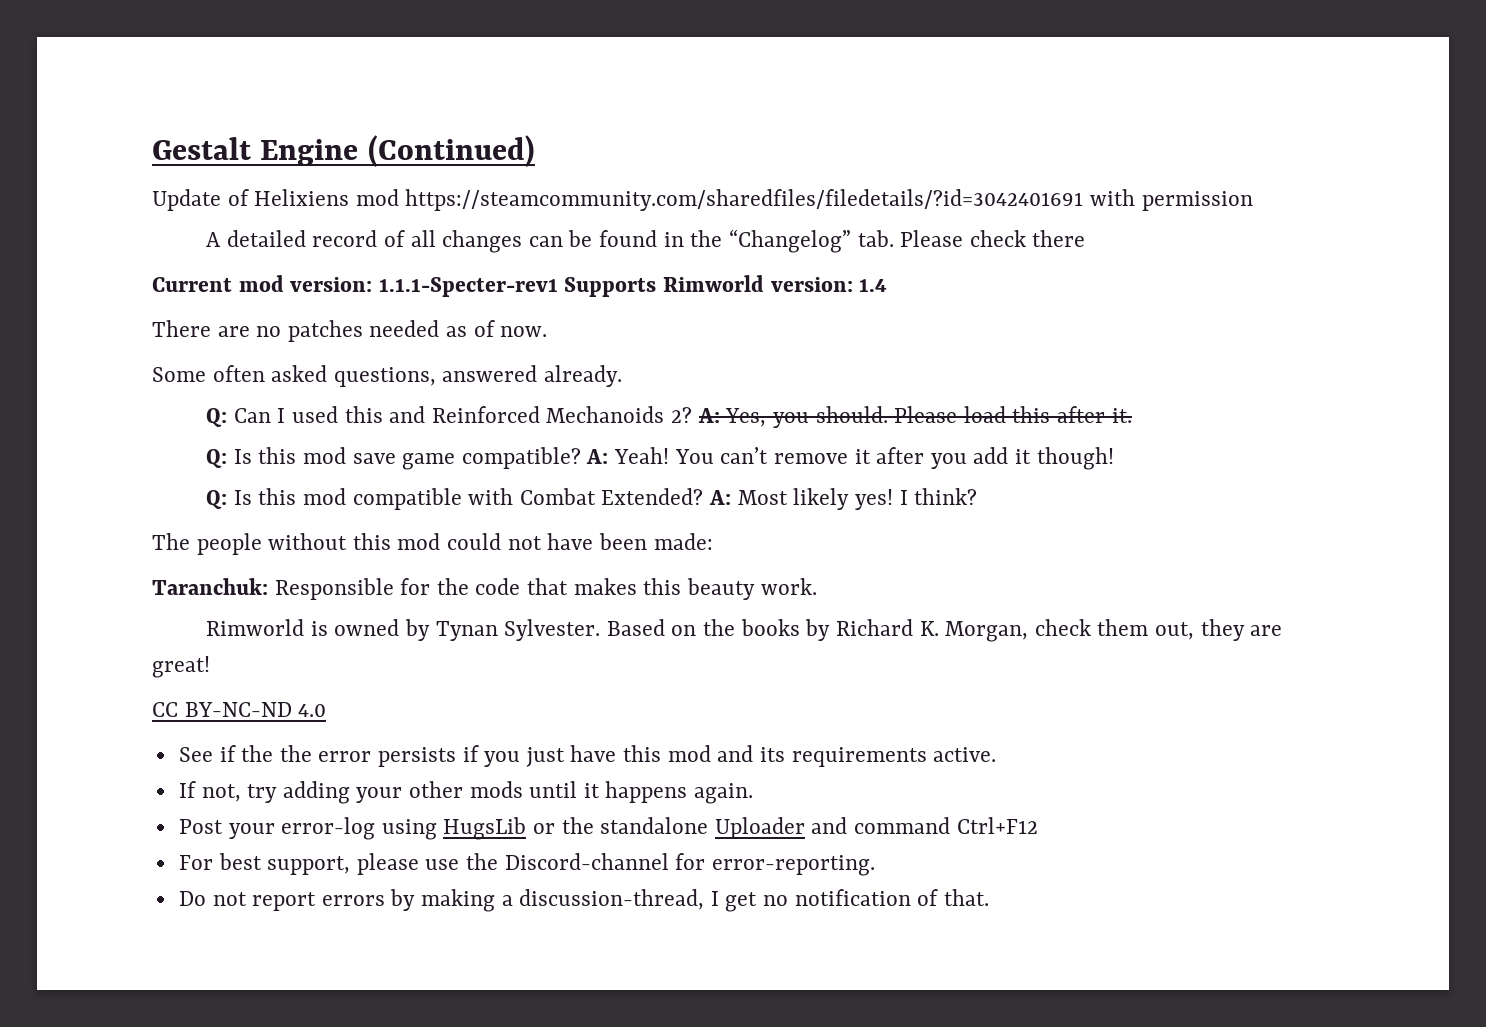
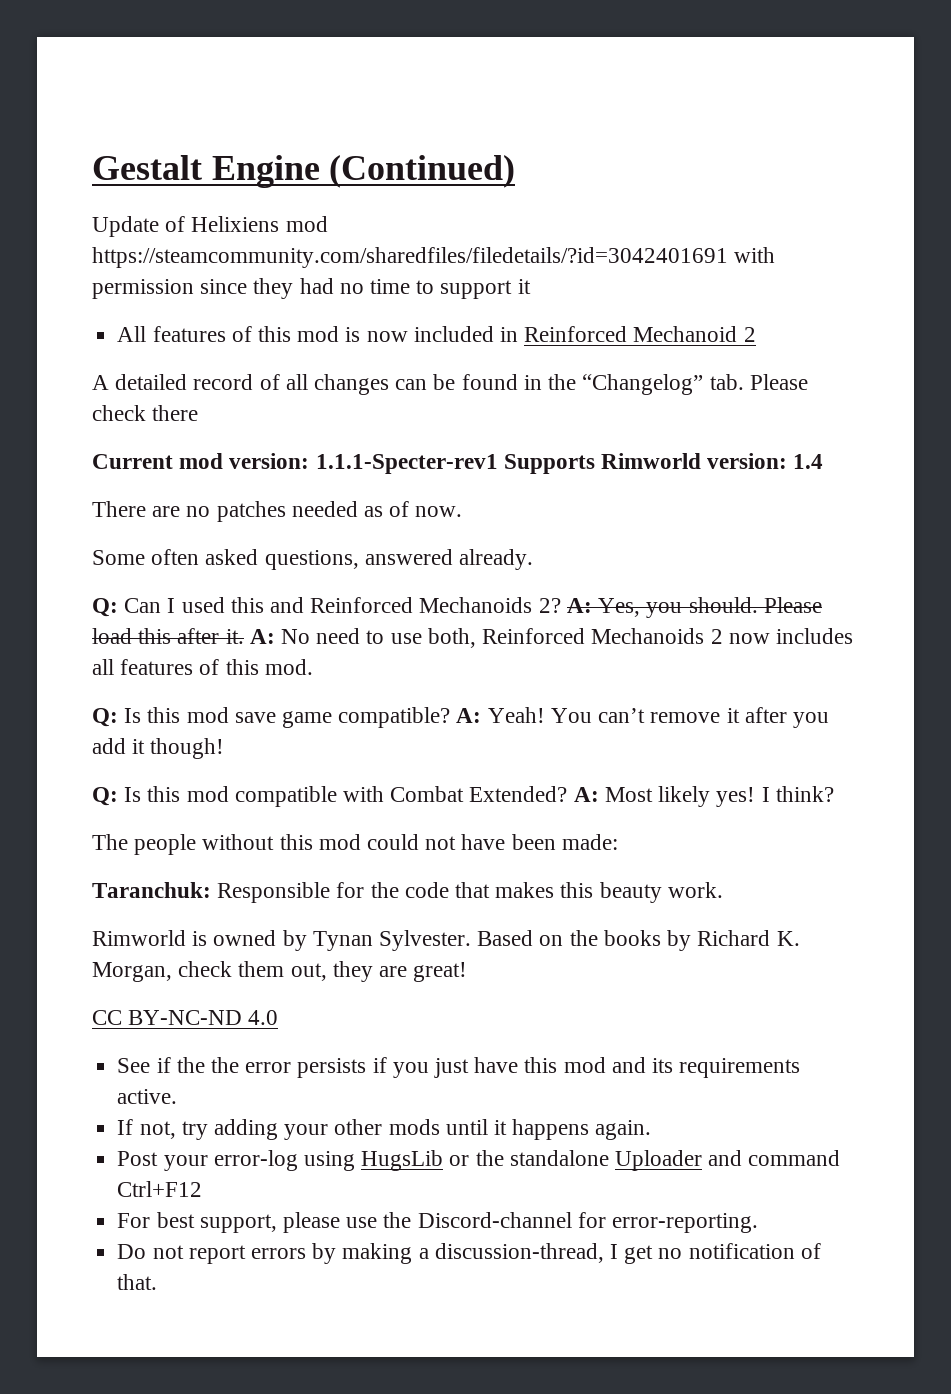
- Update of Helixiens mod https://steamcommunity.com/sharedfiles/filedetails/?id=3042401691 with permission
+ Update of Helixiens mod https://steamcommunity.com/sharedfiles/filedetails/?id=3042401691 with permission since they had no time to support it
+ All features of this mod is now included in Reinforced Mechanoid 2
+ A: No need to use both, Reinforced Mechanoids 2 now includes all features of this mod.

